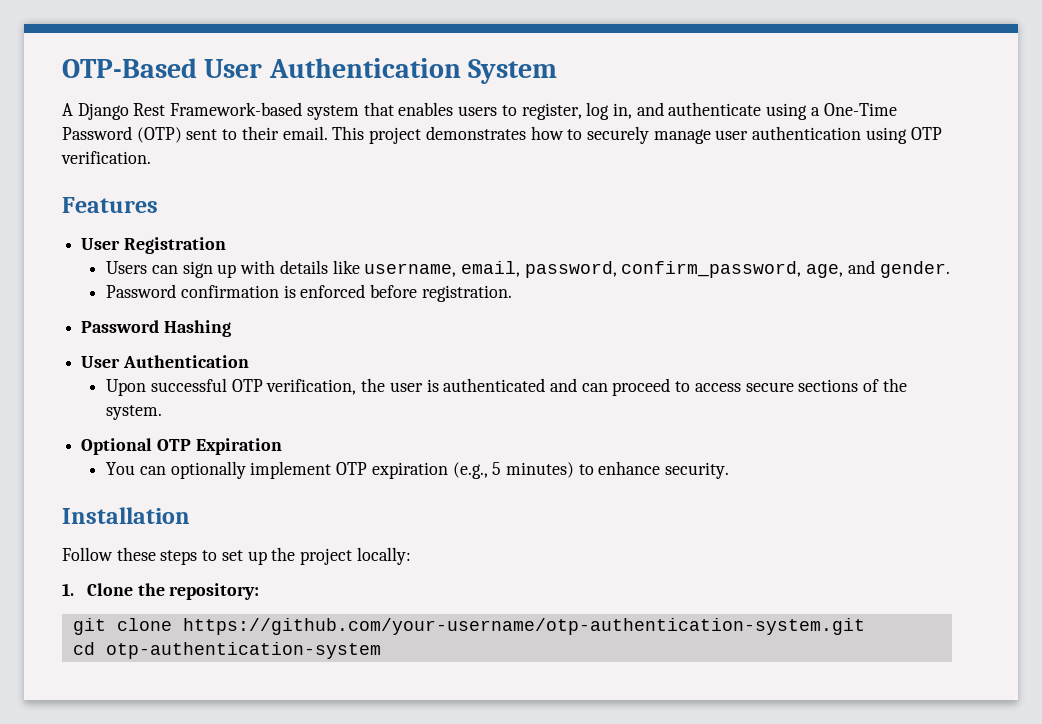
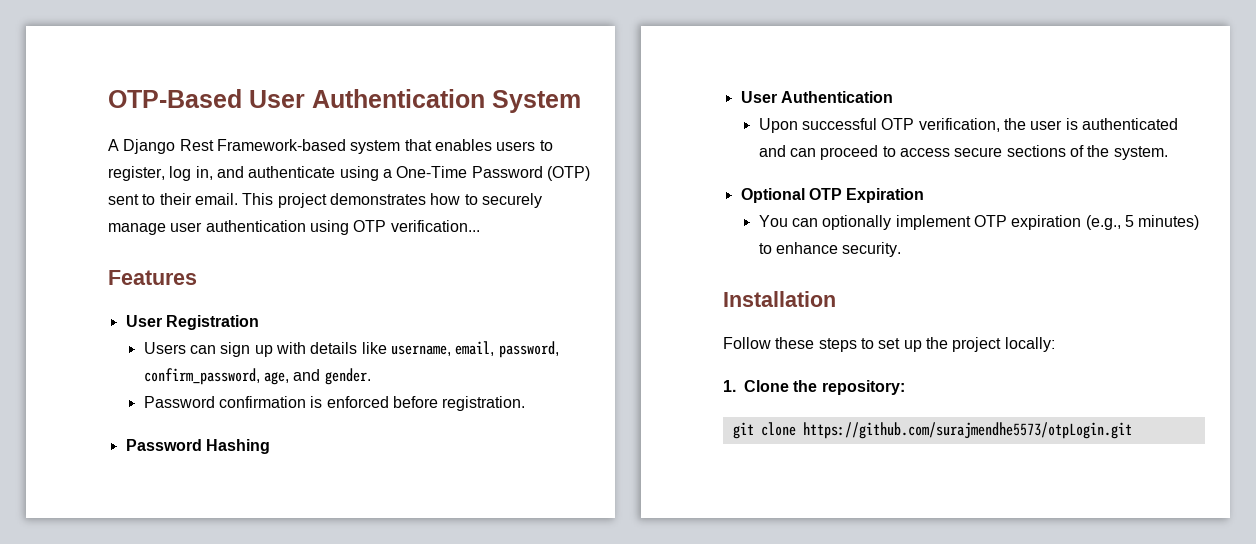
- This project demonstrates how to securely manage user authentication using OTP verification.
+ This project demonstrates how to securely manage user authentication using OTP verification...
- git clone https://github.com/your-username/otp-authentication-system.git
- cd otp-authentication-system
+ git clone https://github.com/surajmendhe5573/otpLogin.git

